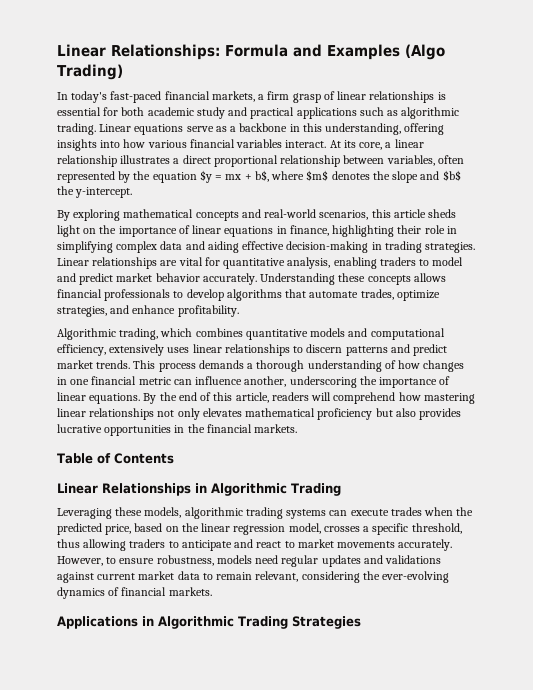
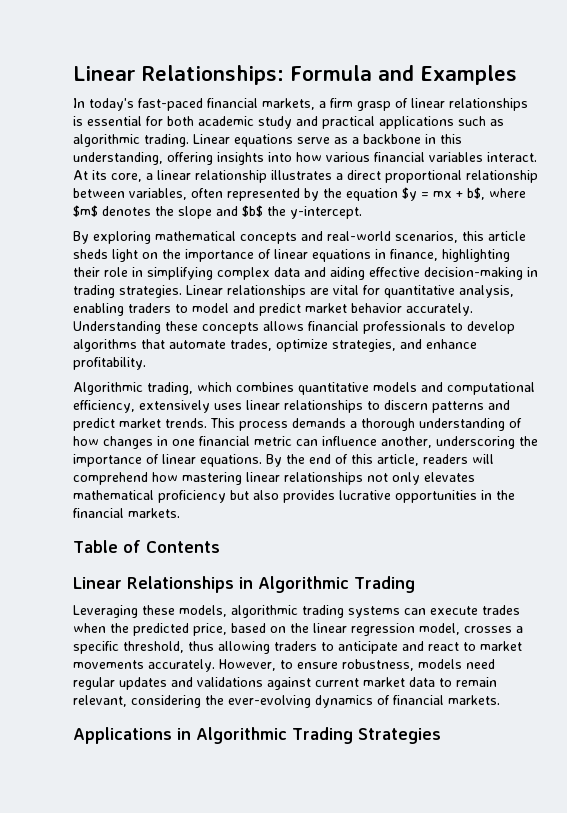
- Linear Relationships: Formula and Examples (Algo Trading)
+ Linear Relationships: Formula and Examples

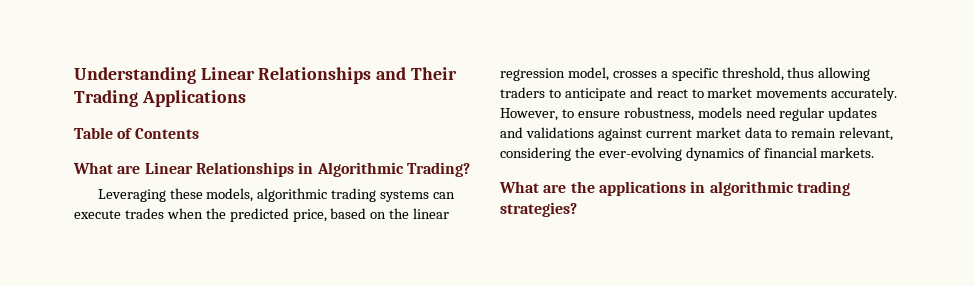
- Linear Relationships: Formula and Examples
- In today's fast-paced financial markets, a firm grasp of linear relationships is essential for both academic study and practical applications such as algorithmic trading. Linear equations serve as a backbone in this understanding, offering insights into how various financial variables interact. At its core, a linear relationship illustrates a direct proportional relationship between variables, often represented by the equation $y = mx + b$, where $m$ denotes the slope and $b$ the y-intercept.
- By exploring mathematical concepts and real-world scenarios, this article sheds light on the importance of linear equations in finance, highlighting their role in simplifying complex data and aiding effective decision-making in trading strategies. Linear relationships are vital for quantitative analysis, enabling traders to model and predict market behavior accurately. Understanding these concepts allows financial professionals to develop algorithms that automate trades, optimize strategies, and enhance profitability.
- Algorithmic trading, which combines quantitative models and computational efficiency, extensively uses linear relationships to discern patterns and predict market trends. This process demands a thorough understanding of how changes in one financial metric can influence another, underscoring the importance of linear equations. By the end of this article, readers will comprehend how mastering linear relationships not only elevates mathematical proficiency but also provides lucrative opportunities in the financial markets.
+ Understanding Linear Relationships and Their Trading Applications
- Linear Relationships in Algorithmic Trading
+ What are Linear Relationships in Algorithmic Trading?
- Applications in Algorithmic Trading Strategies
+ What are the applications in algorithmic trading strategies?

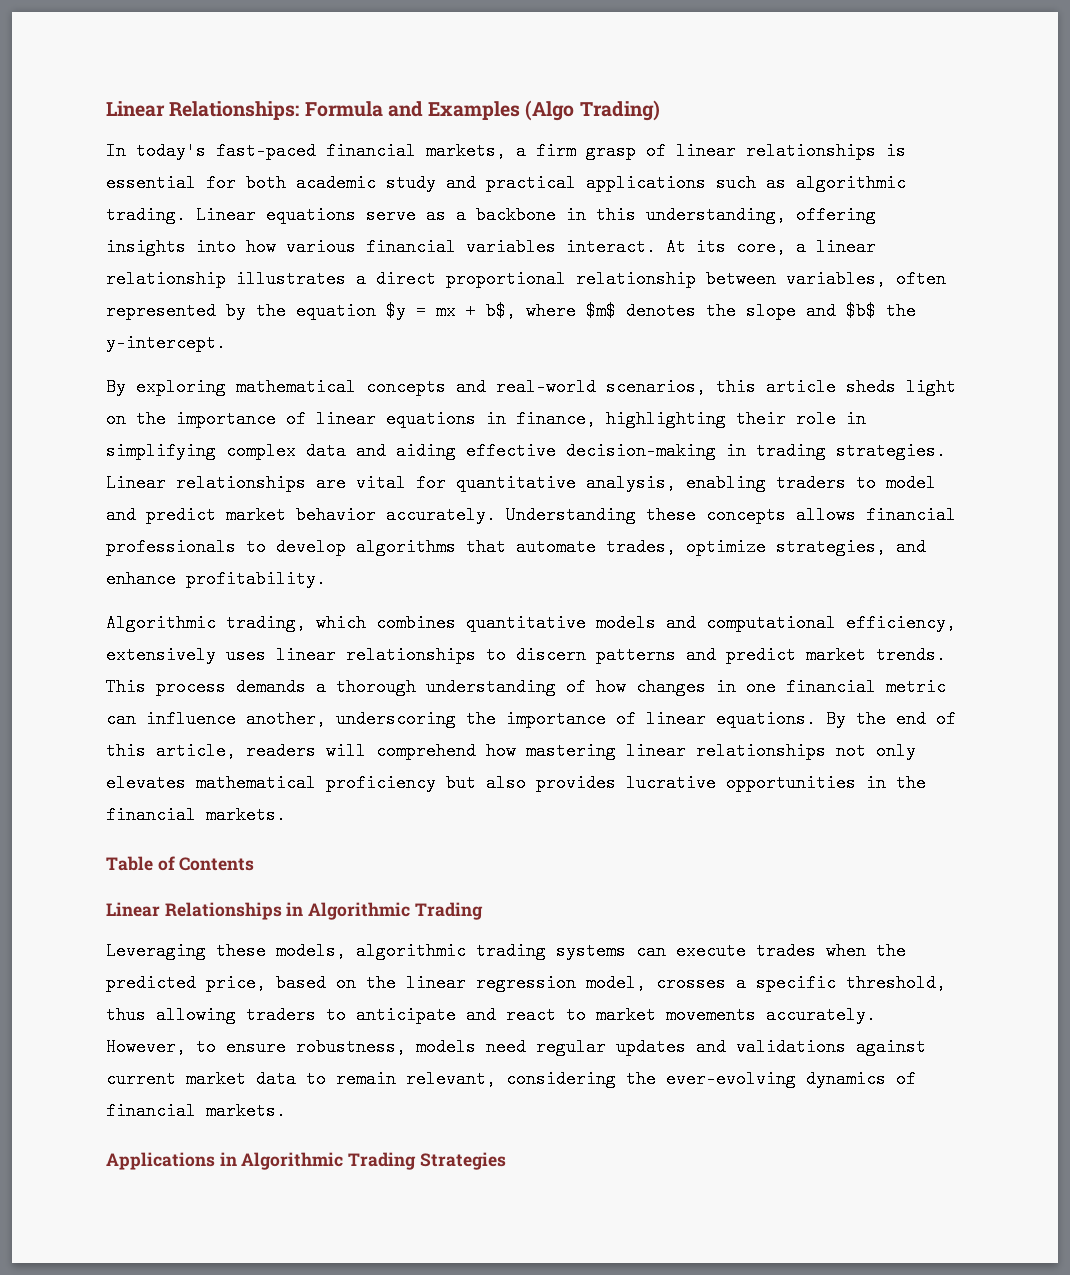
- Understanding Linear Relationships and Their Trading Applications
+ Linear Relationships: Formula and Examples (Algo Trading)
+ In today's fast-paced financial markets, a firm grasp of linear relationships is essential for both academic study and practical applications such as algorithmic trading. Linear equations serve as a backbone in this understanding, offering insights into how various financial variables interact. At its core, a linear relationship illustrates a direct proportional relationship between variables, often represented by the equation $y = mx + b$, where $m$ denotes the slope and $b$ the y-intercept.
+ By exploring mathematical concepts and real-world scenarios, this article sheds light on the importance of linear equations in finance, highlighting their role in simplifying complex data and aiding effective decision-making in trading strategies. Linear relationships are vital for quantitative analysis, enabling traders to model and predict market behavior accurately. Understanding these concepts allows financial professionals to develop algorithms that automate trades, optimize strategies, and enhance profitability.
+ Algorithmic trading, which combines quantitative models and computational efficiency, extensively uses linear relationships to discern patterns and predict market trends. This process demands a thorough understanding of how changes in one financial metric can influence another, underscoring the importance of linear equations. By the end of this article, readers will comprehend how mastering linear relationships not only elevates mathematical proficiency but also provides lucrative opportunities in the financial markets.
- What are Linear Relationships in Algorithmic Trading?
+ Linear Relationships in Algorithmic Trading
- What are the applications in algorithmic trading strategies?
+ Applications in Algorithmic Trading Strategies

